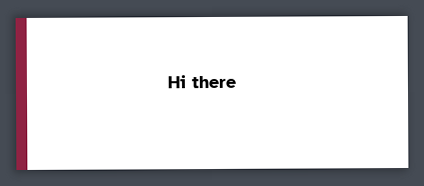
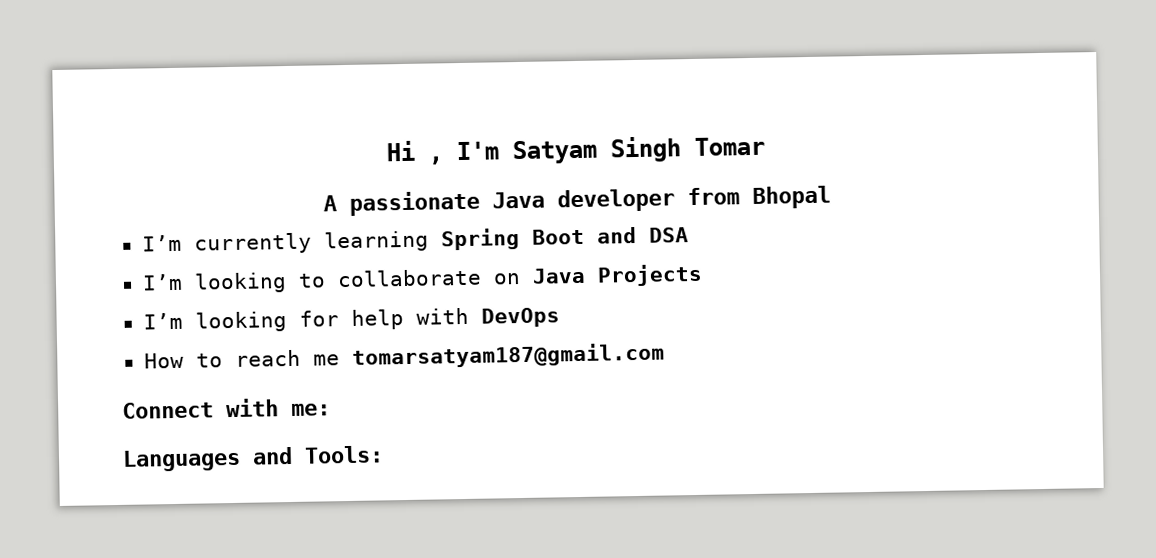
- Hi there
+ Hi , I'm Satyam Singh Tomar
+ A passionate Java developer from Bhopal
+ I’m currently learning Spring Boot and DSA
+ I’m looking to collaborate on Java Projects
+ I’m looking for help with DevOps
+ How to reach me tomarsatyam187@gmail.com
+ Connect with me:
+ Languages and Tools:

